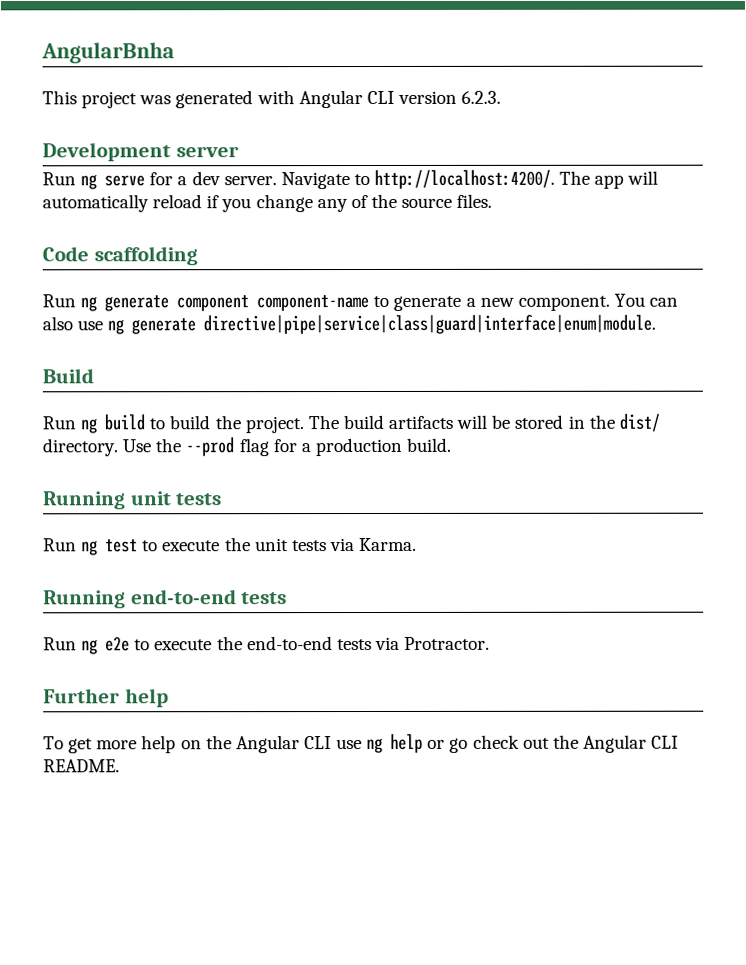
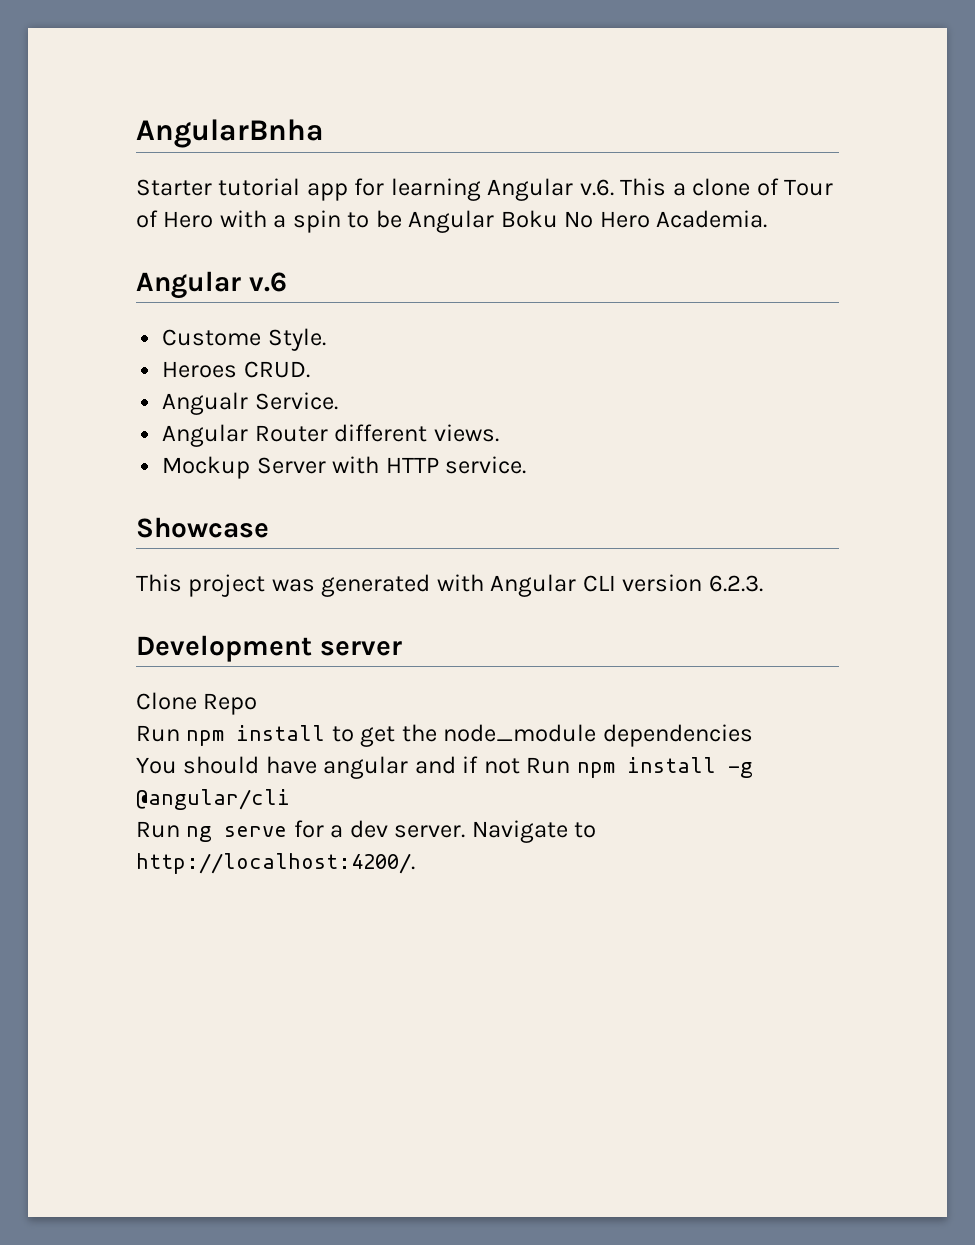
+ Starter tutorial app for learning Angular v.6. This a clone of Tour of Hero with a spin to be Angular Boku No Hero Academia.
+ Angular v.6
+ Custome Style.
+ Heroes CRUD.
+ Angualr Service.
+ Angular Router different views.
+ Mockup Server with HTTP service.
+ Showcase
+ Clone Repo
+ Run npm install to get the node_module dependencies
+ You should have angular and if not Run npm install -g @angular/cli
- The app will automatically reload if you change any of the source files.
- Code scaffolding
- Run ng generate component component-name to generate a new component. You can also use ng generate directive|pipe|service|class|guard|interface|enum|module.
- Build
- Run ng build to build the project. The build artifacts will be stored in the dist/ directory. Use the --prod flag for a production build.
- Running unit tests
- Run ng test to execute the unit tests via Karma.
- Running end-to-end tests
- Run ng e2e to execute the end-to-end tests via Protractor.
- Further help
- To get more help on the Angular CLI use ng help or go check out the Angular CLI README.

